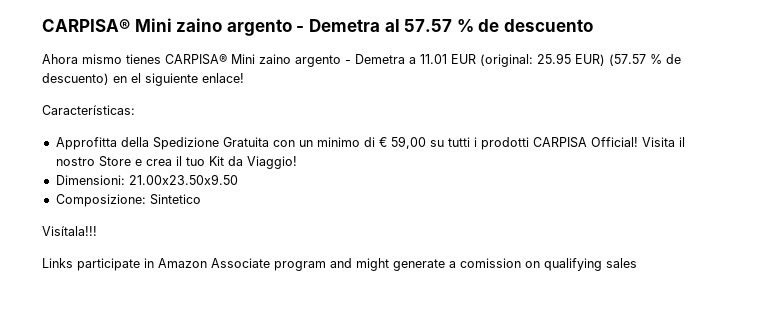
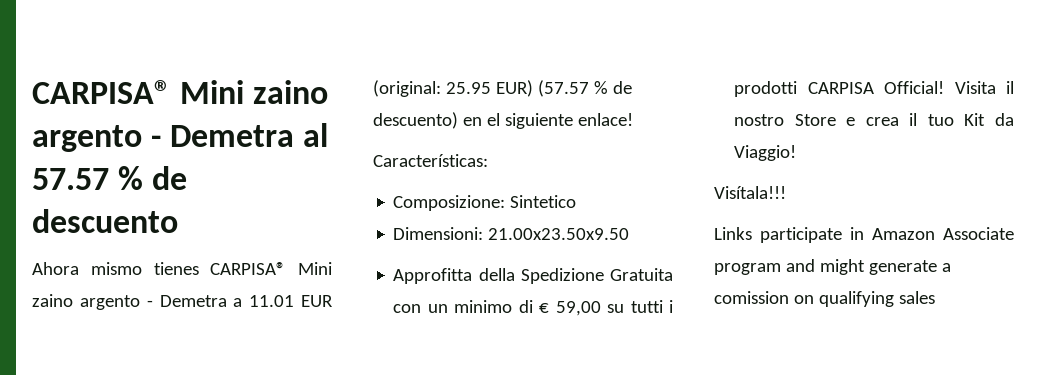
+ Composizione: Sintetico
+ Dimensioni: 21.00x23.50x9.50
- Dimensioni: 21.00x23.50x9.50
- Composizione: Sintetico

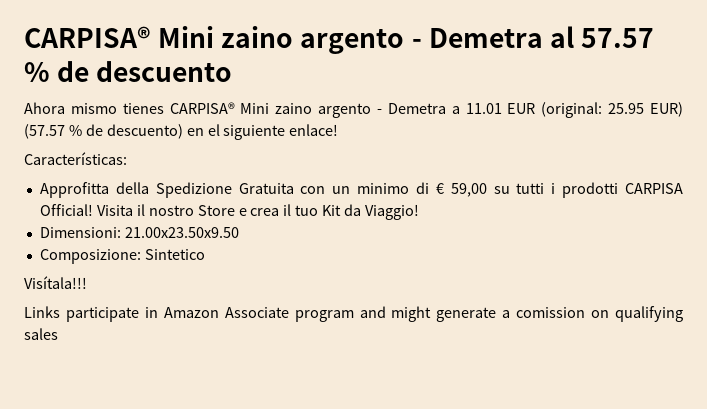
- Composizione: Sintetico
- Dimensioni: 21.00x23.50x9.50
+ Dimensioni: 21.00x23.50x9.50
+ Composizione: Sintetico

